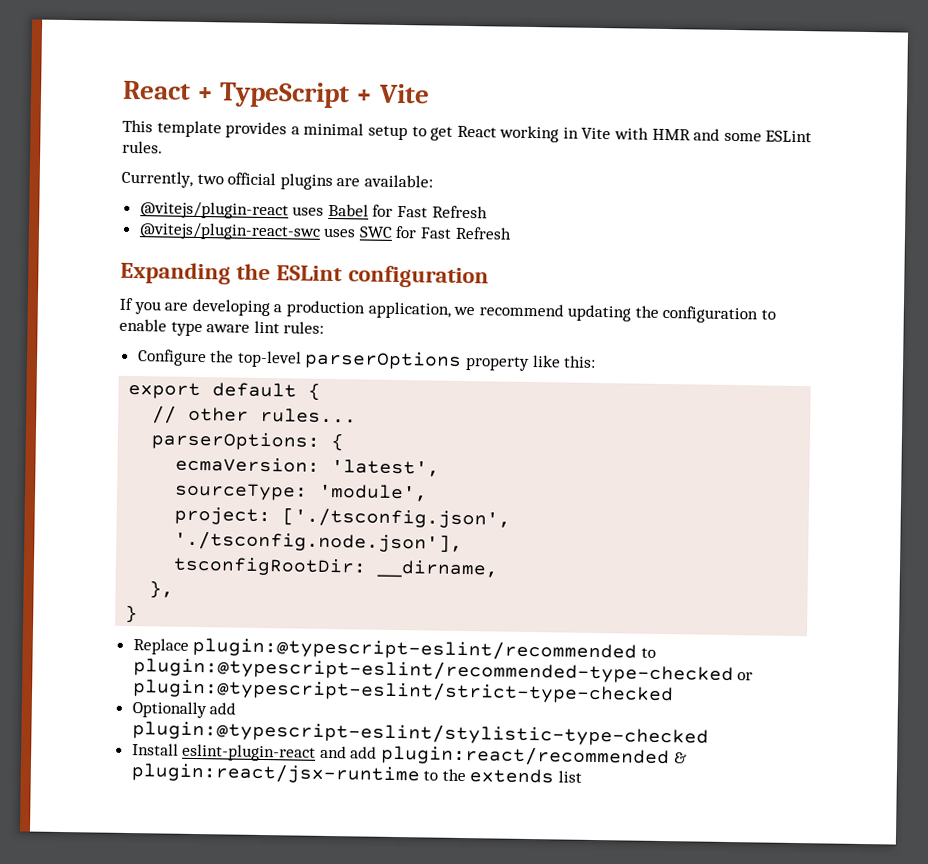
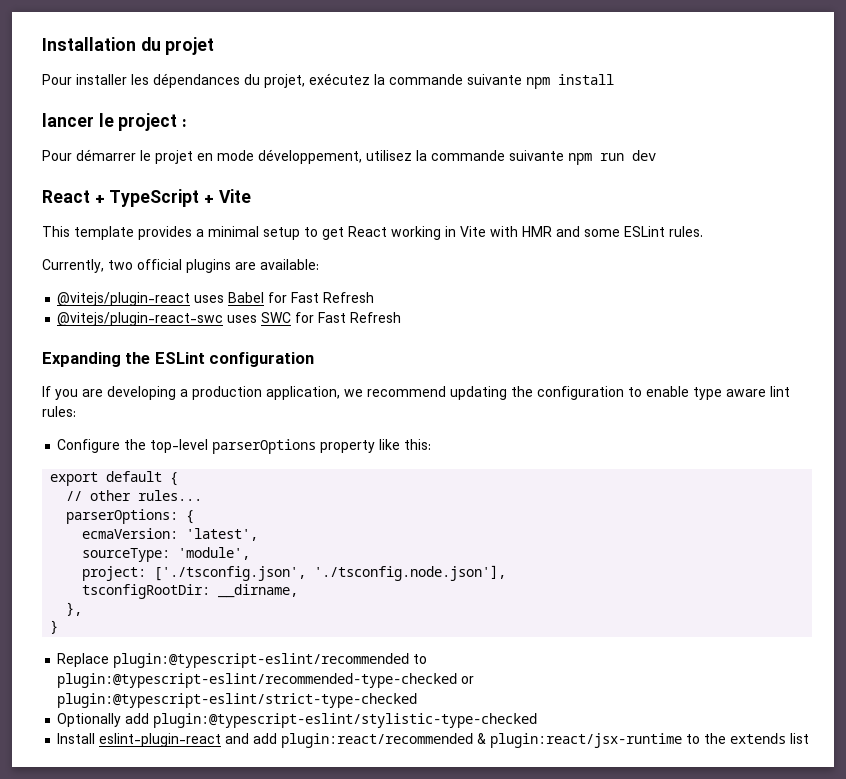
+ Installation du projet
+ Pour installer les dépendances du projet, exécutez la commande suivante npm install
+ lancer le project :
+ Pour démarrer le projet en mode développement, utilisez la commande suivante npm run dev

